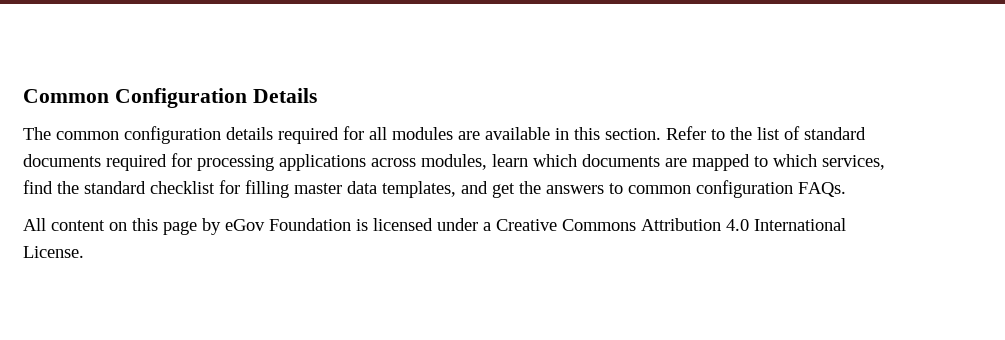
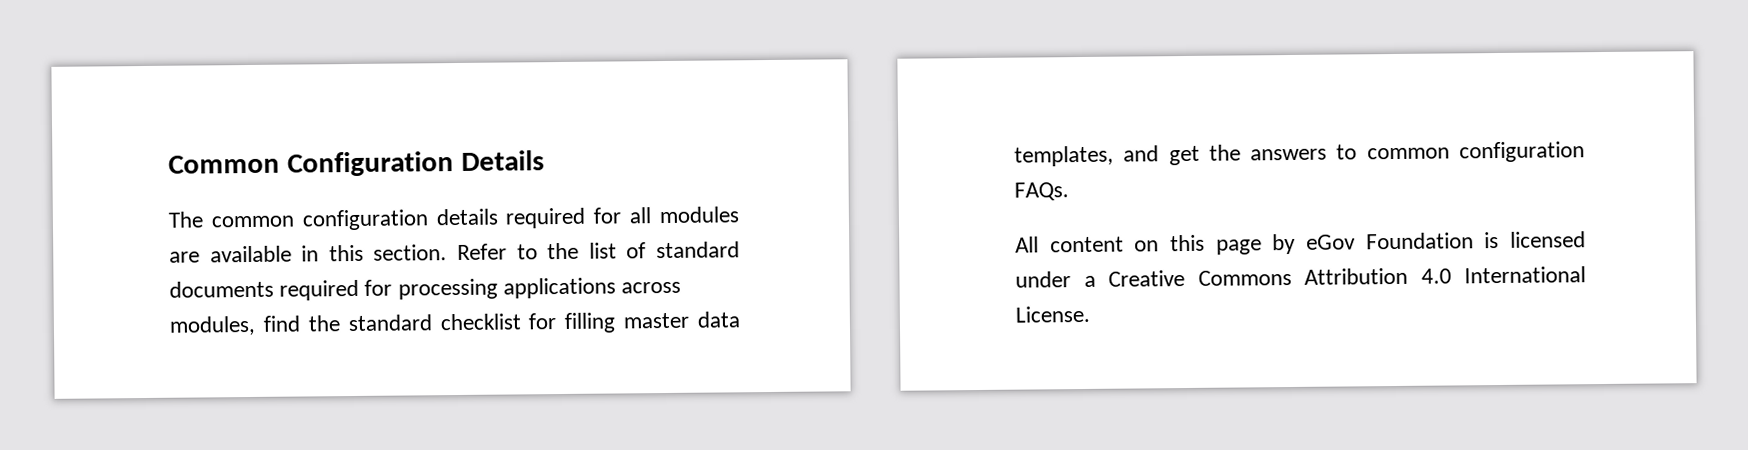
- Refer to the list of standard documents required for processing applications across modules, learn which documents are mapped to which services, find the standard checklist for filling master data templates, and get the answers to common configuration FAQs.
+ Refer to the list of standard documents required for processing applications across modules, find the standard checklist for filling master data templates, and get the answers to common configuration FAQs.

